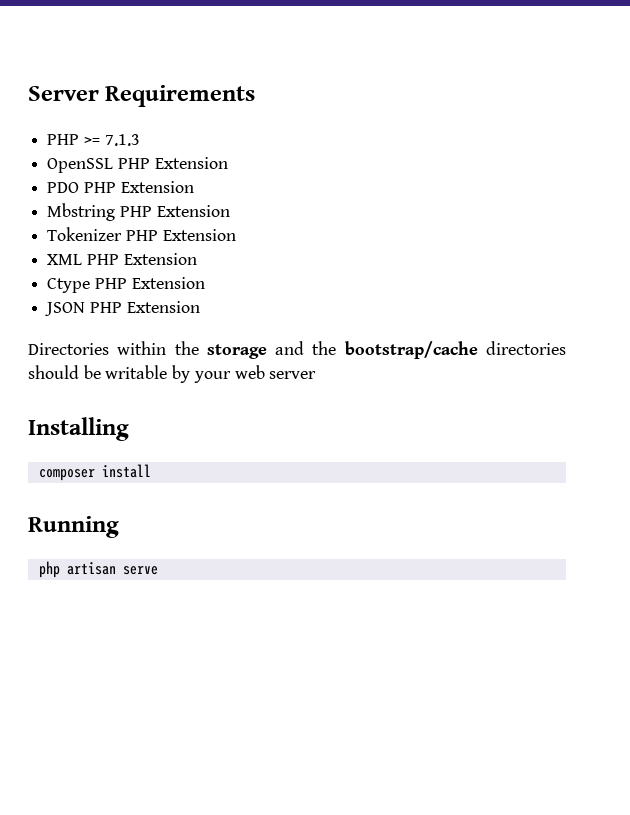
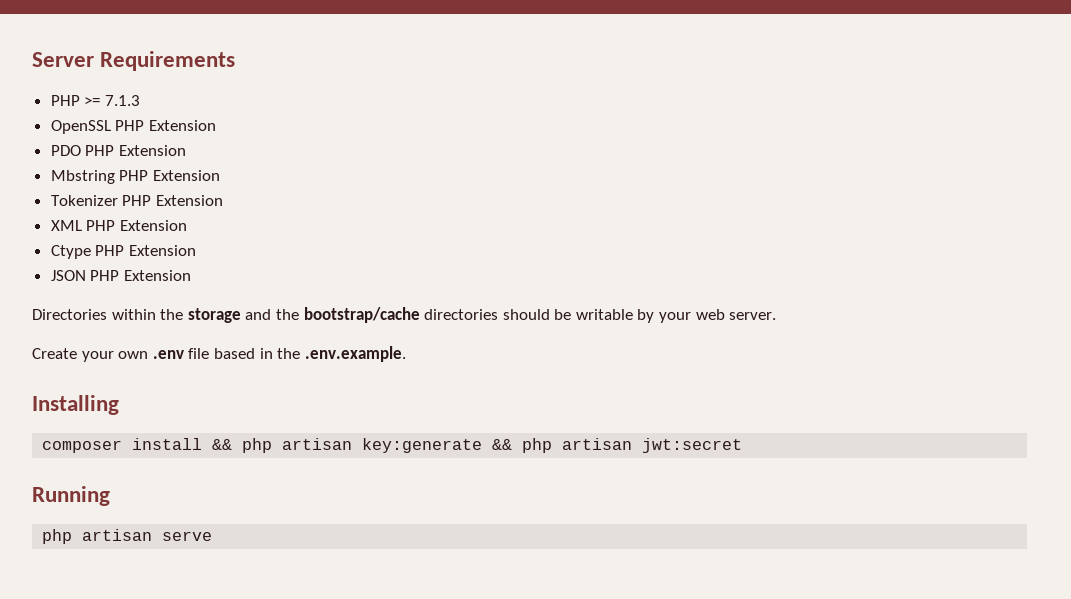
- Directories within the storage and the bootstrap/cache directories should be writable by your web server
+ Directories within the storage and the bootstrap/cache directories should be writable by your web server.
+ Create your own .env file based in the .env.example.
  Installing
- composer install
+ composer install && php artisan key:generate && php artisan jwt:secret

